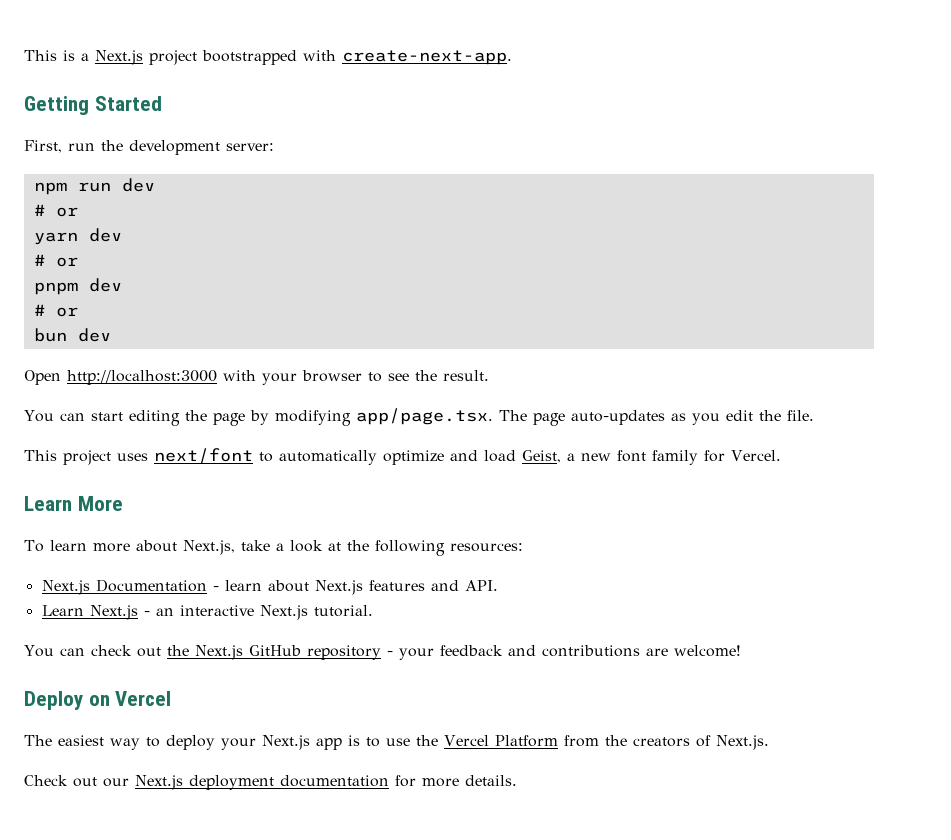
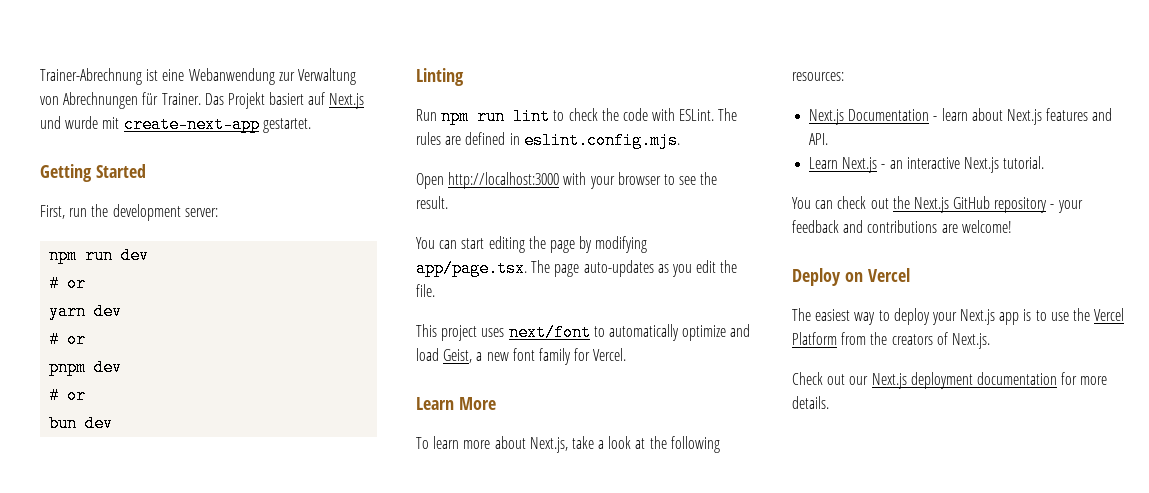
- This is a Next.js project bootstrapped with create-next-app.
+ Trainer-Abrechnung ist eine Webanwendung zur Verwaltung von Abrechnungen für Trainer. Das Projekt basiert auf Next.js und wurde mit create-next-app gestartet.
+ Linting
+ Run npm run lint to check the code with ESLint. The rules are defined in eslint.config.mjs.

